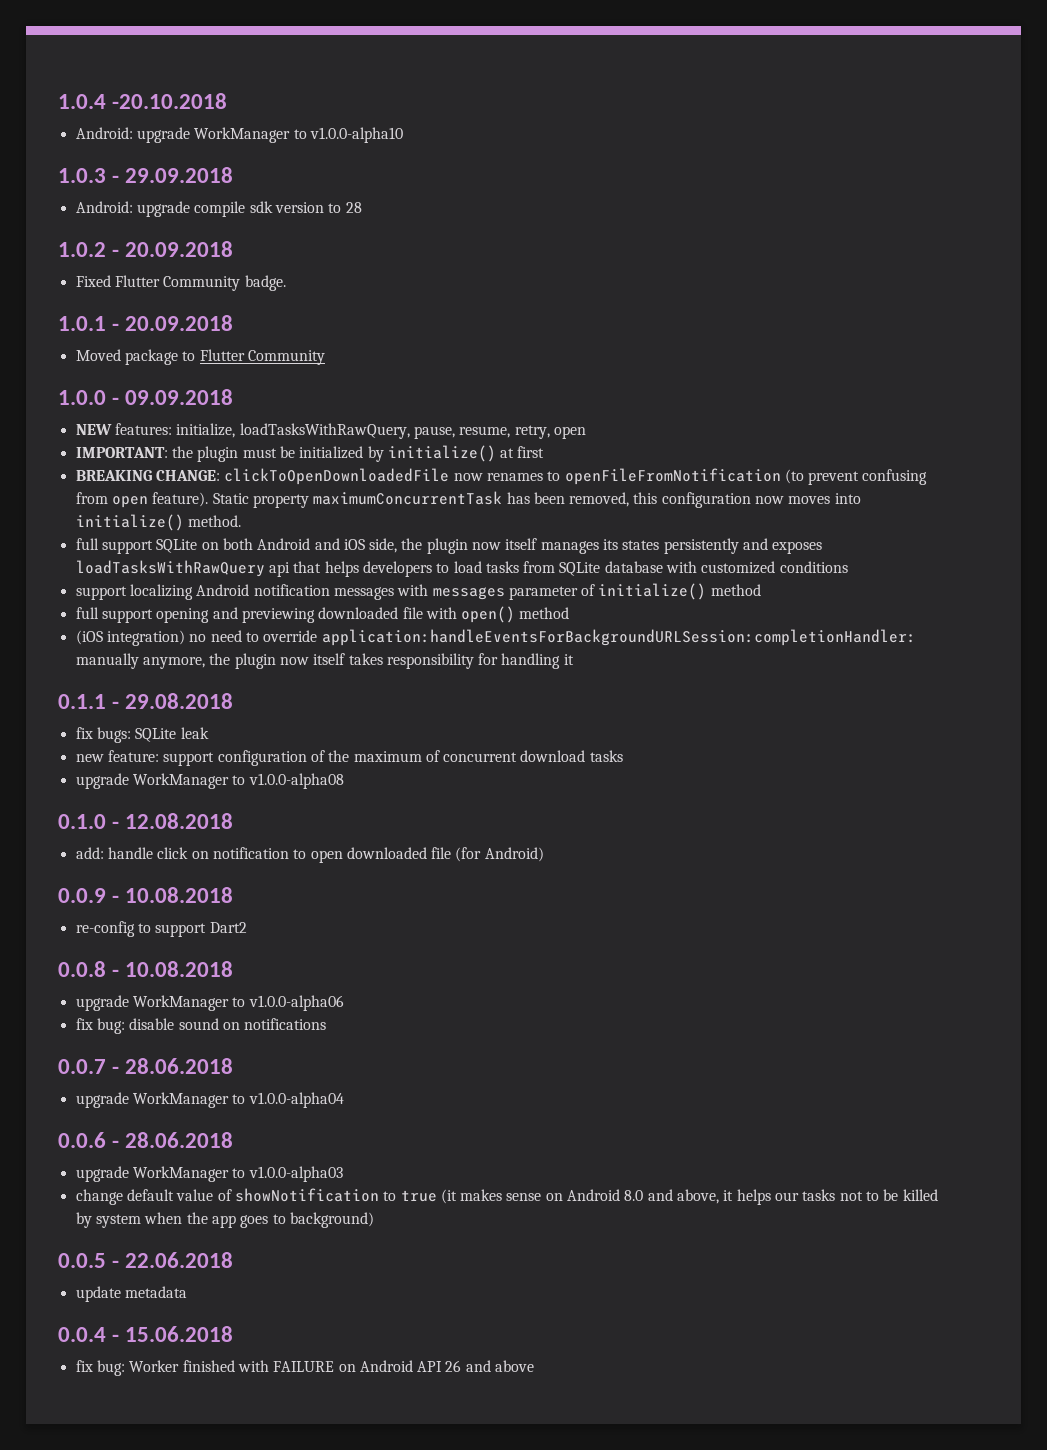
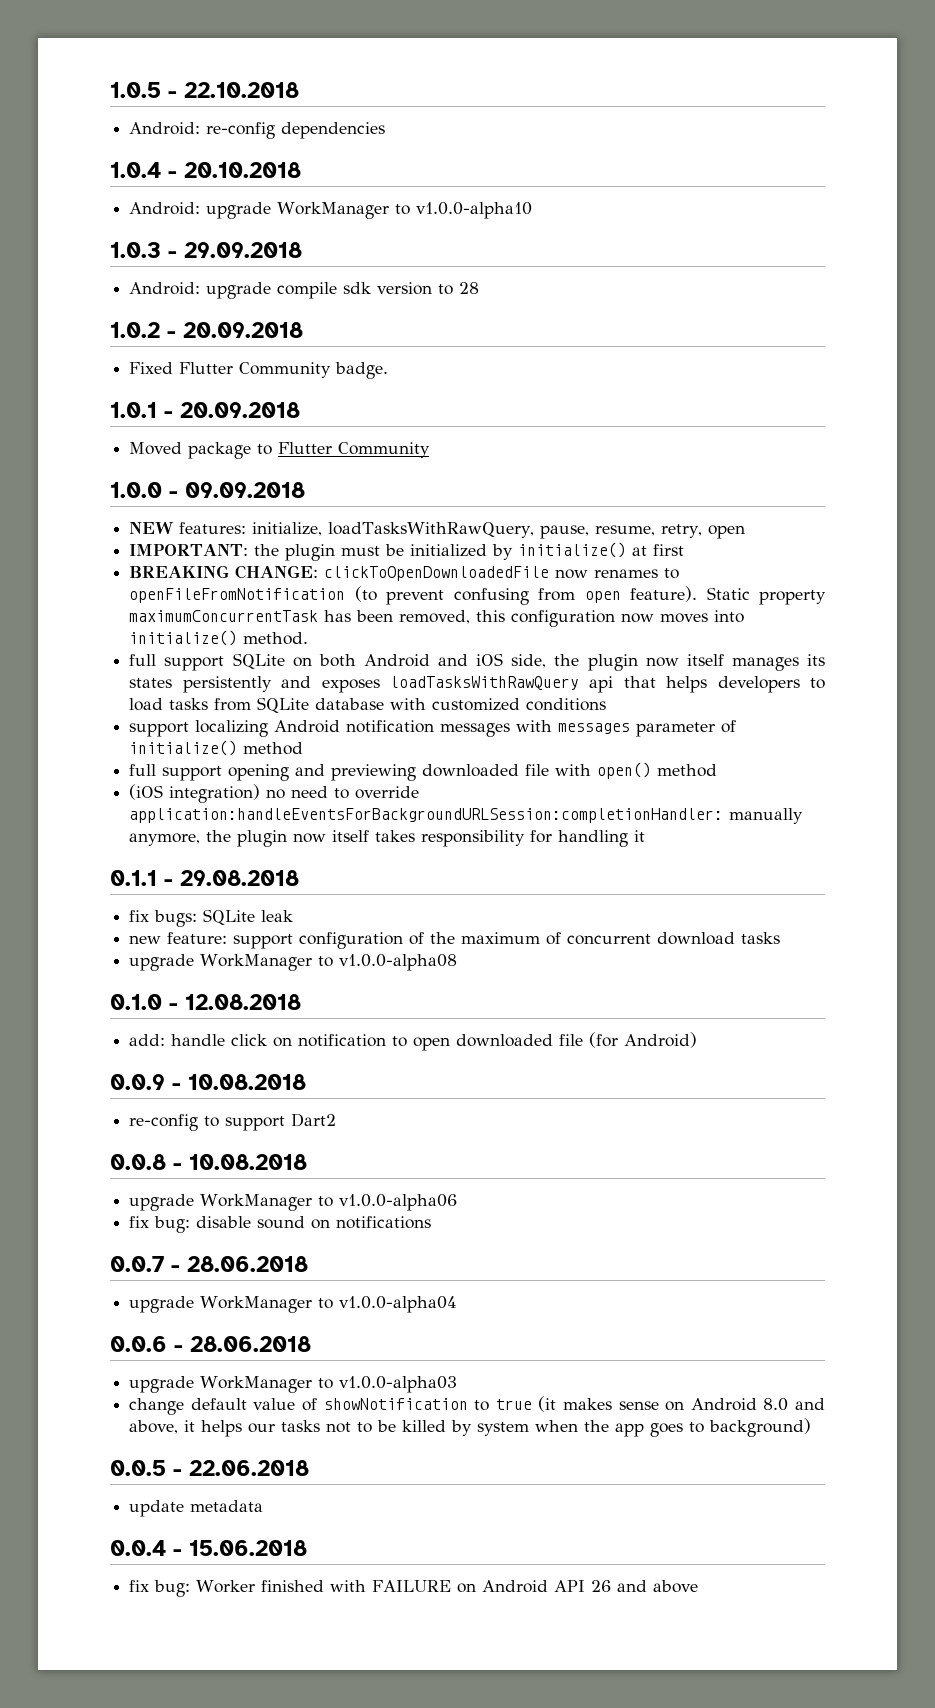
- 1.0.4 -20.10.2018
+ 1.0.5 - 22.10.2018
+ Android: re-config dependencies
+ 1.0.4 - 20.10.2018

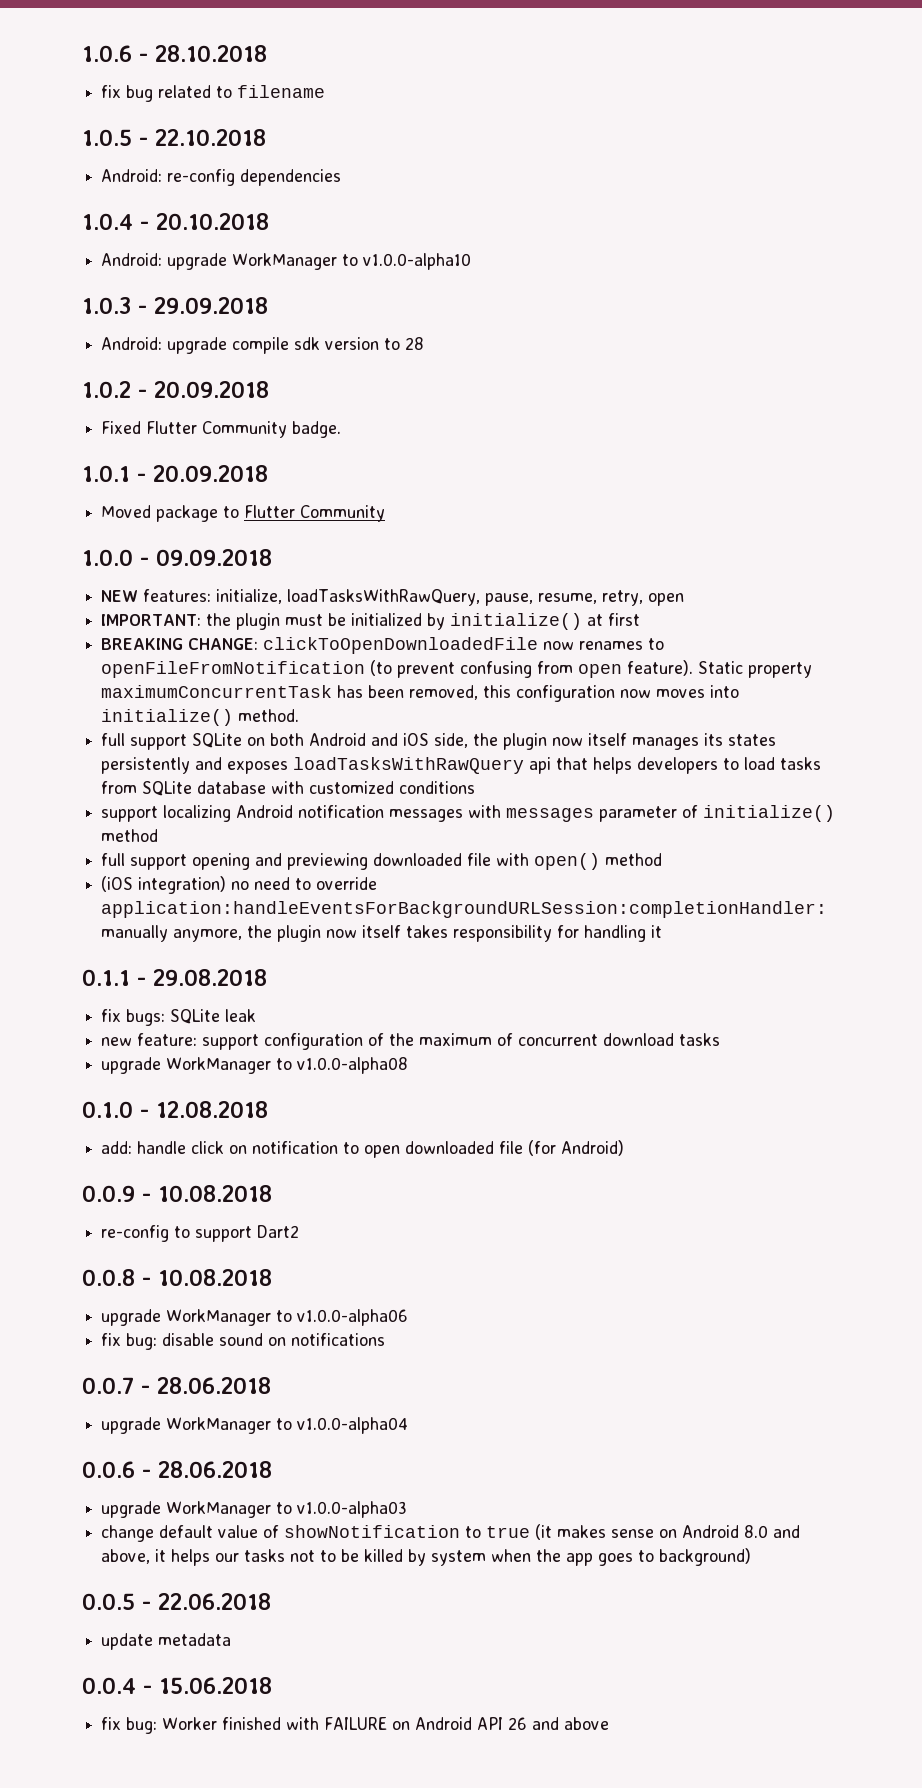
+ 1.0.6 - 28.10.2018
+ fix bug related to filename

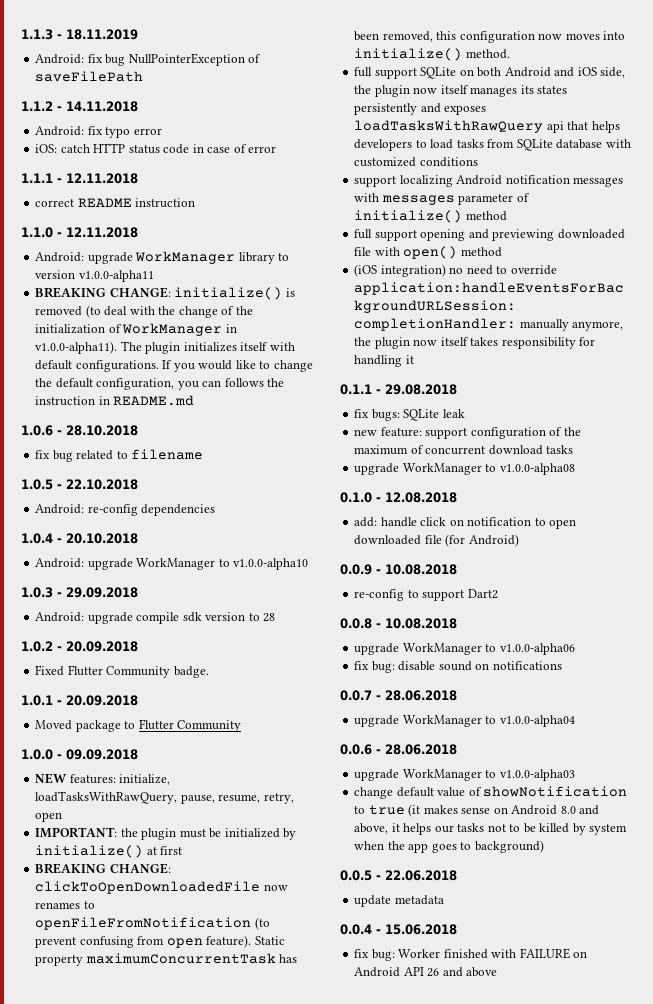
+ 1.1.3 - 18.11.2019
+ Android: fix bug NullPointerException of saveFilePath
+ 1.1.2 - 14.11.2018
+ Android: fix typo error
+ iOS: catch HTTP status code in case of error
+ 1.1.1 - 12.11.2018
+ correct README instruction
+ 1.1.0 - 12.11.2018
+ Android: upgrade WorkManager library to version v1.0.0-alpha11
+ BREAKING CHANGE: initialize() is removed (to deal with the change of the initialization of WorkManager in v1.0.0-alpha11). The plugin initializes itself with default configurations. If you would like to change the default configuration, you can follows the instruction in README.md

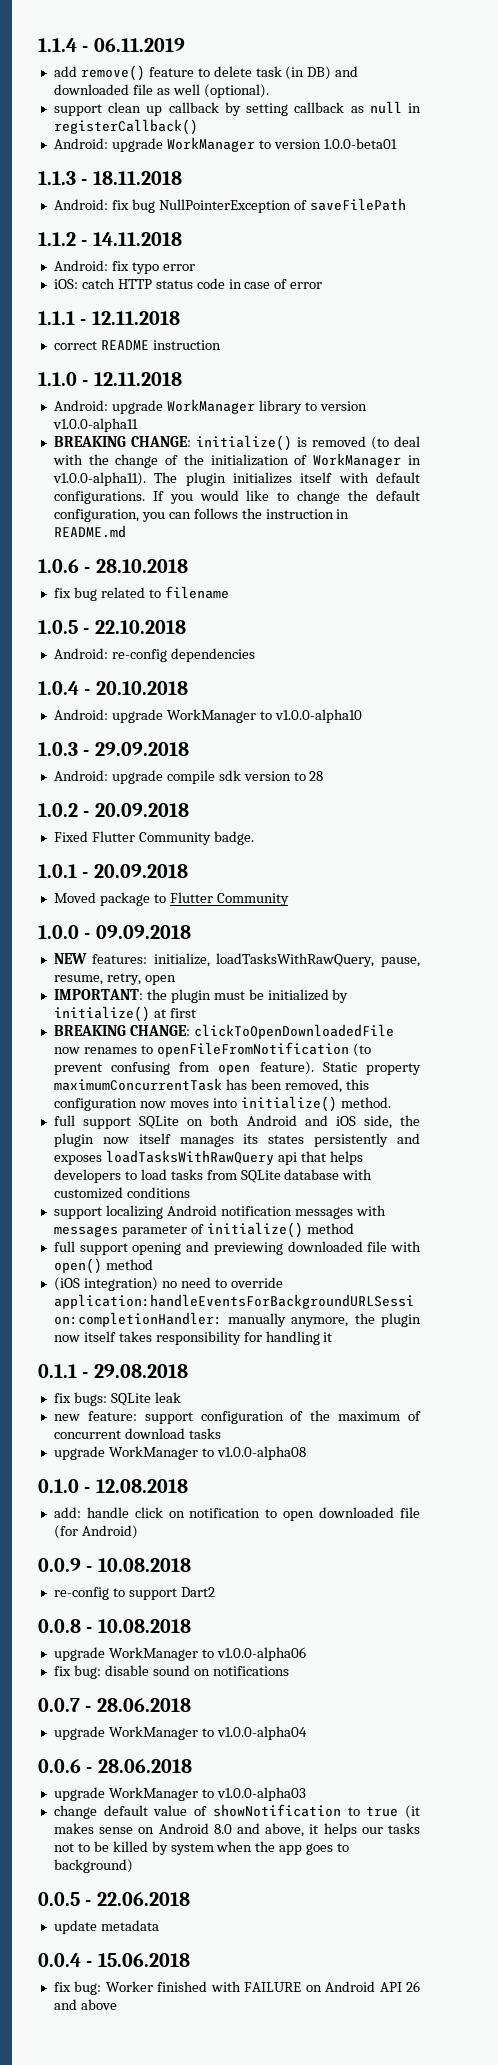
+ 1.1.4 - 06.11.2019
+ add remove() feature to delete task (in DB) and downloaded file as well (optional).
+ support clean up callback by setting callback as null in registerCallback()
+ Android: upgrade WorkManager to version 1.0.0-beta01
- 1.1.3 - 18.11.2019
+ 1.1.3 - 18.11.2018

